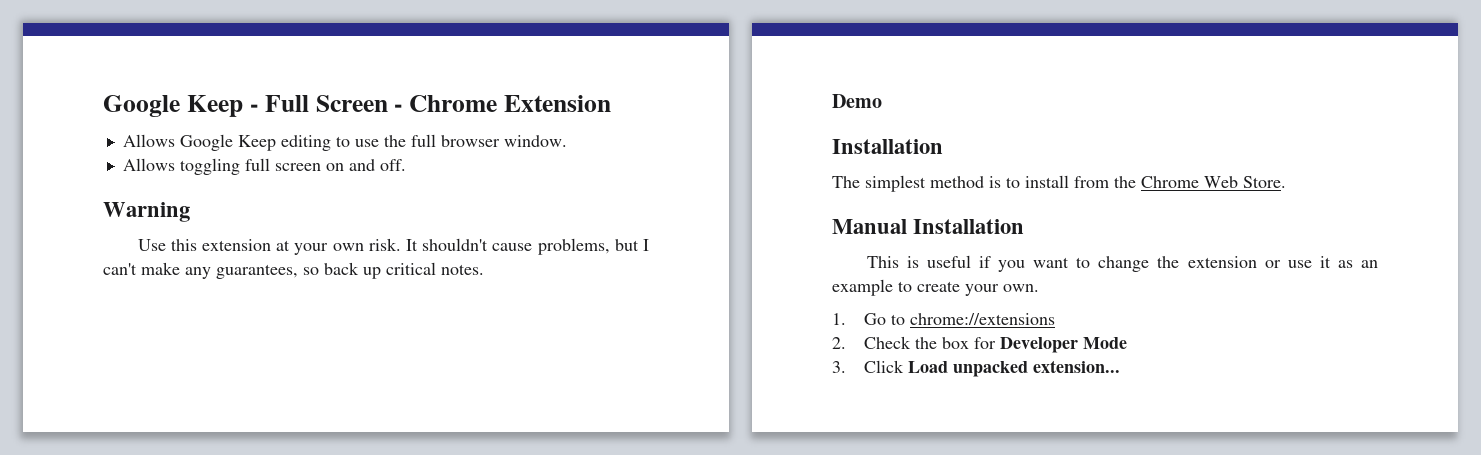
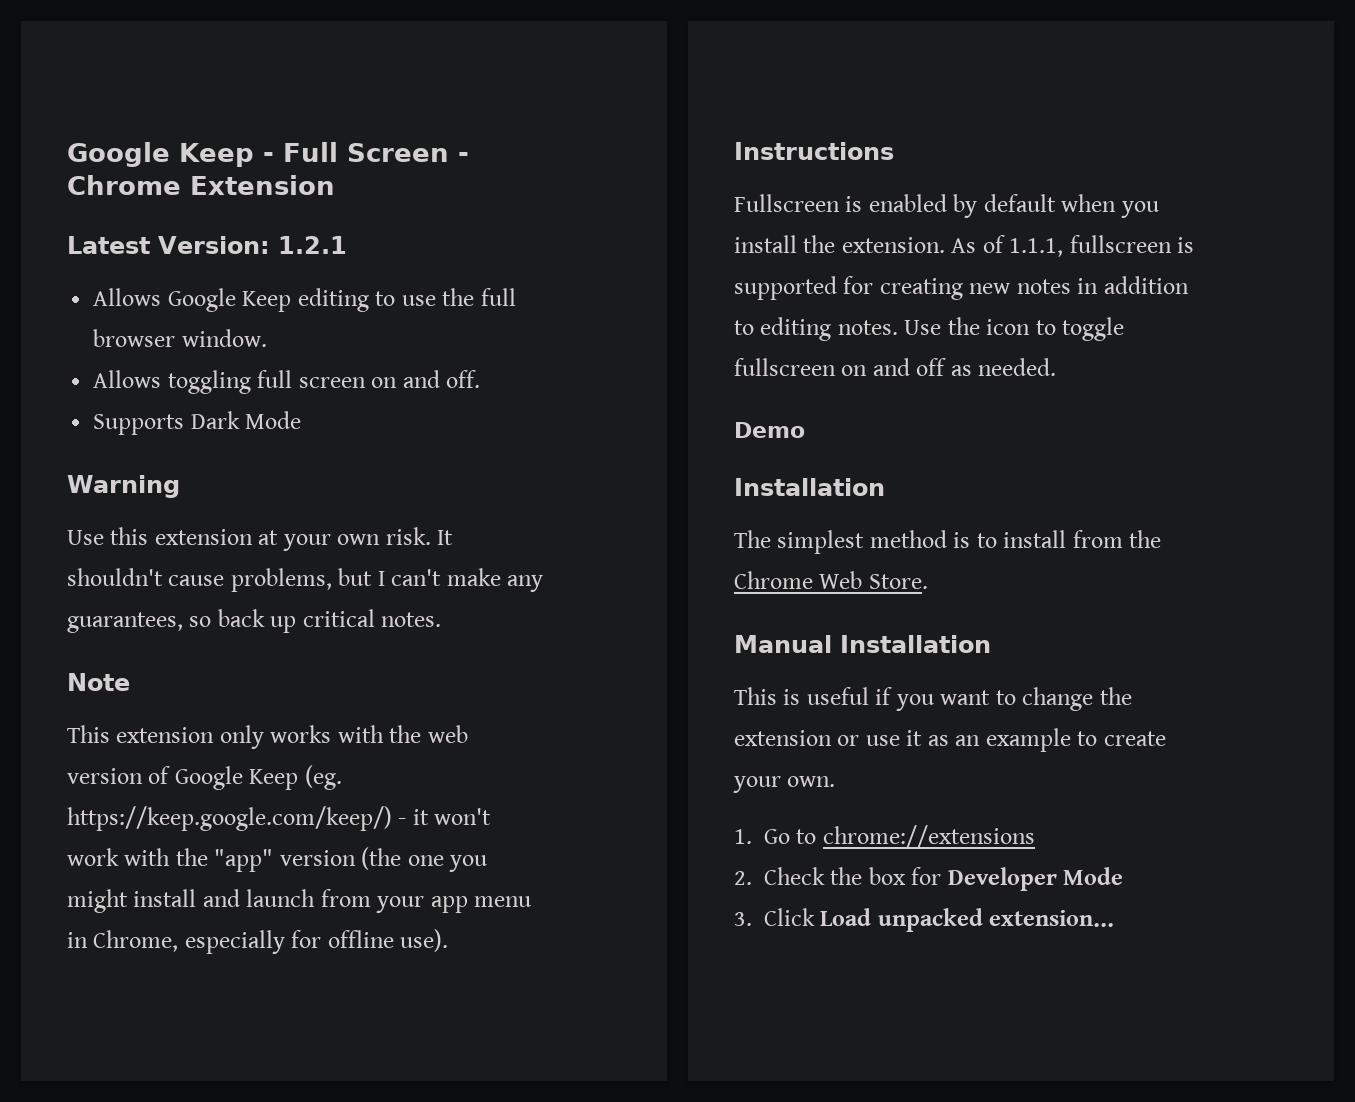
+ Latest Version: 1.2.1
+ Supports Dark Mode
+ Note
+ This extension only works with the web version of Google Keep (eg. https://keep.google.com/keep/) - it won't work with the "app" version (the one you might install and launch from your app menu in Chrome, especially for offline use).
+ Instructions
+ Fullscreen is enabled by default when you install the extension. As of 1.1.1, fullscreen is supported for creating new notes in addition to editing notes. Use the icon to toggle fullscreen on and off as needed.

